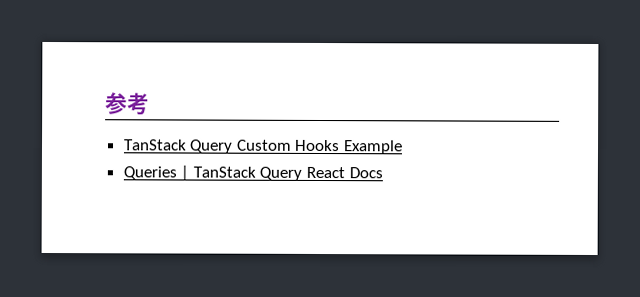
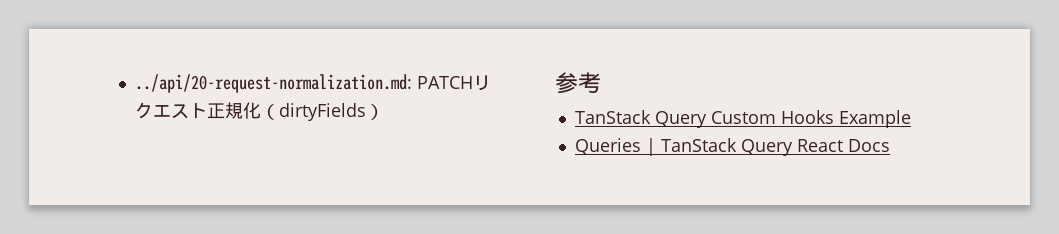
+ ../api/20-request-normalization.md: PATCHリクエスト正規化（dirtyFields）

